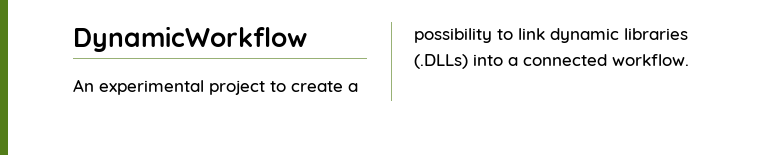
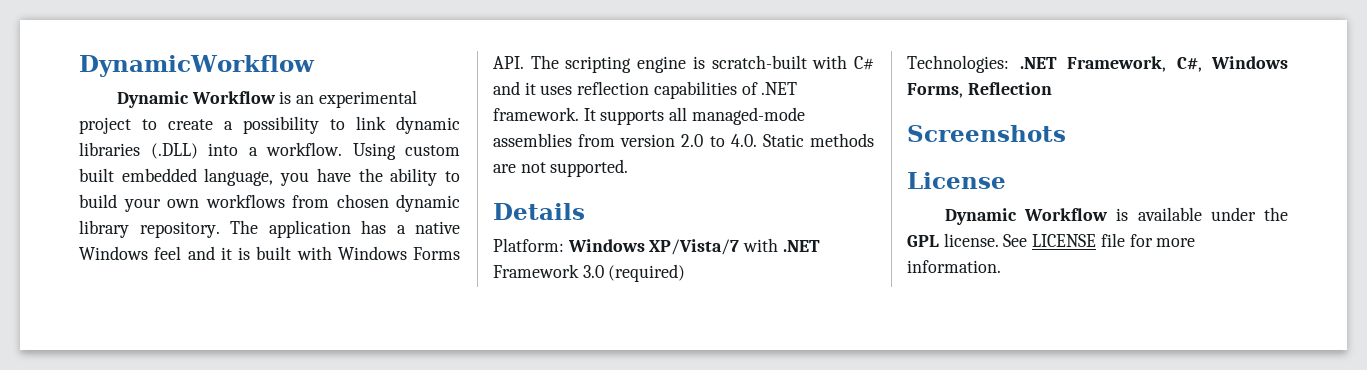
- An experimental project to create a possibility to link dynamic libraries (.DLLs) into a connected workflow.
+ Dynamic Workflow is an experimental project to create a possibility to link dynamic libraries (.DLL) into a workflow. Using custom built embedded language, you have the ability to build your own workflows from chosen dynamic library repository. The application has a native Windows feel and it is built with Windows Forms API. The scripting engine is scratch-built with C# and it uses reflection capabilities of .NET framework. It supports all managed-mode assemblies from version 2.0 to 4.0. Static methods are not supported.
+ Details
+ Platform: Windows XP/Vista/7 with .NET Framework 3.0 (required)
+ Technologies: .NET Framework, C#, Windows Forms, Reflection
+ Screenshots
+ License
+ Dynamic Workflow is available under the GPL license. See LICENSE file for more information.

